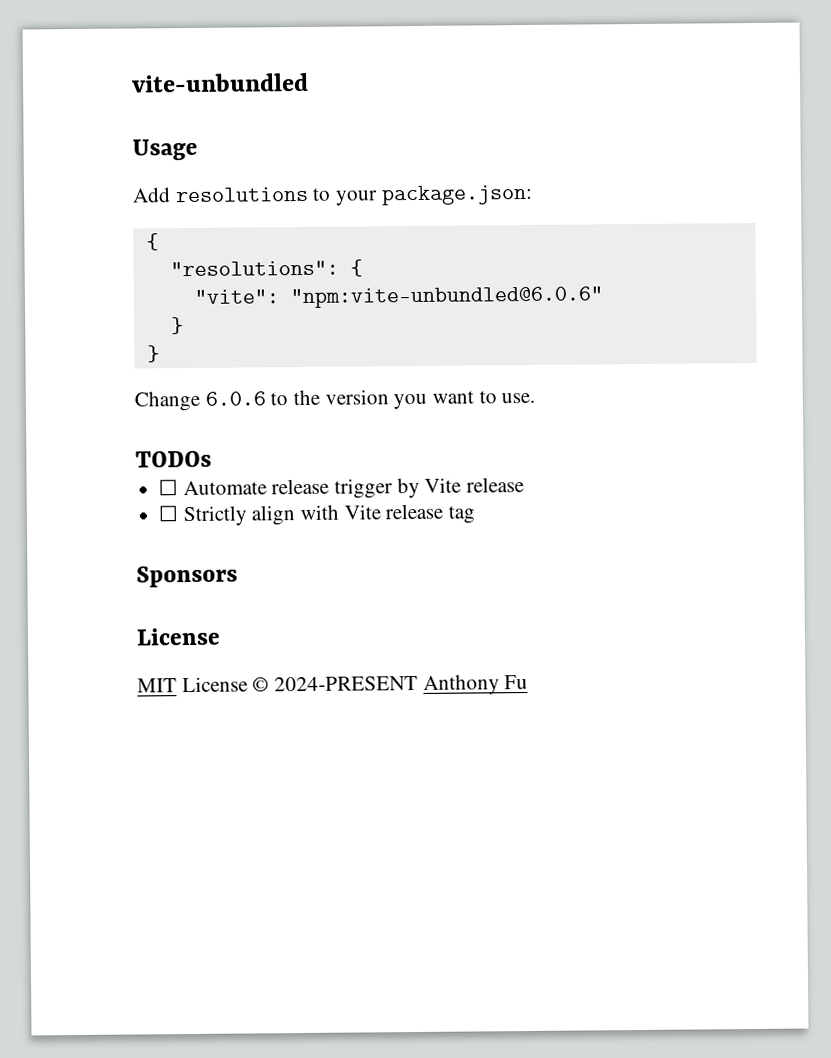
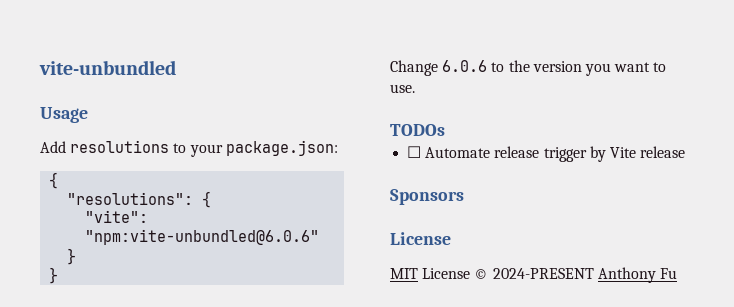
- ☐ Strictly align with Vite release tag

